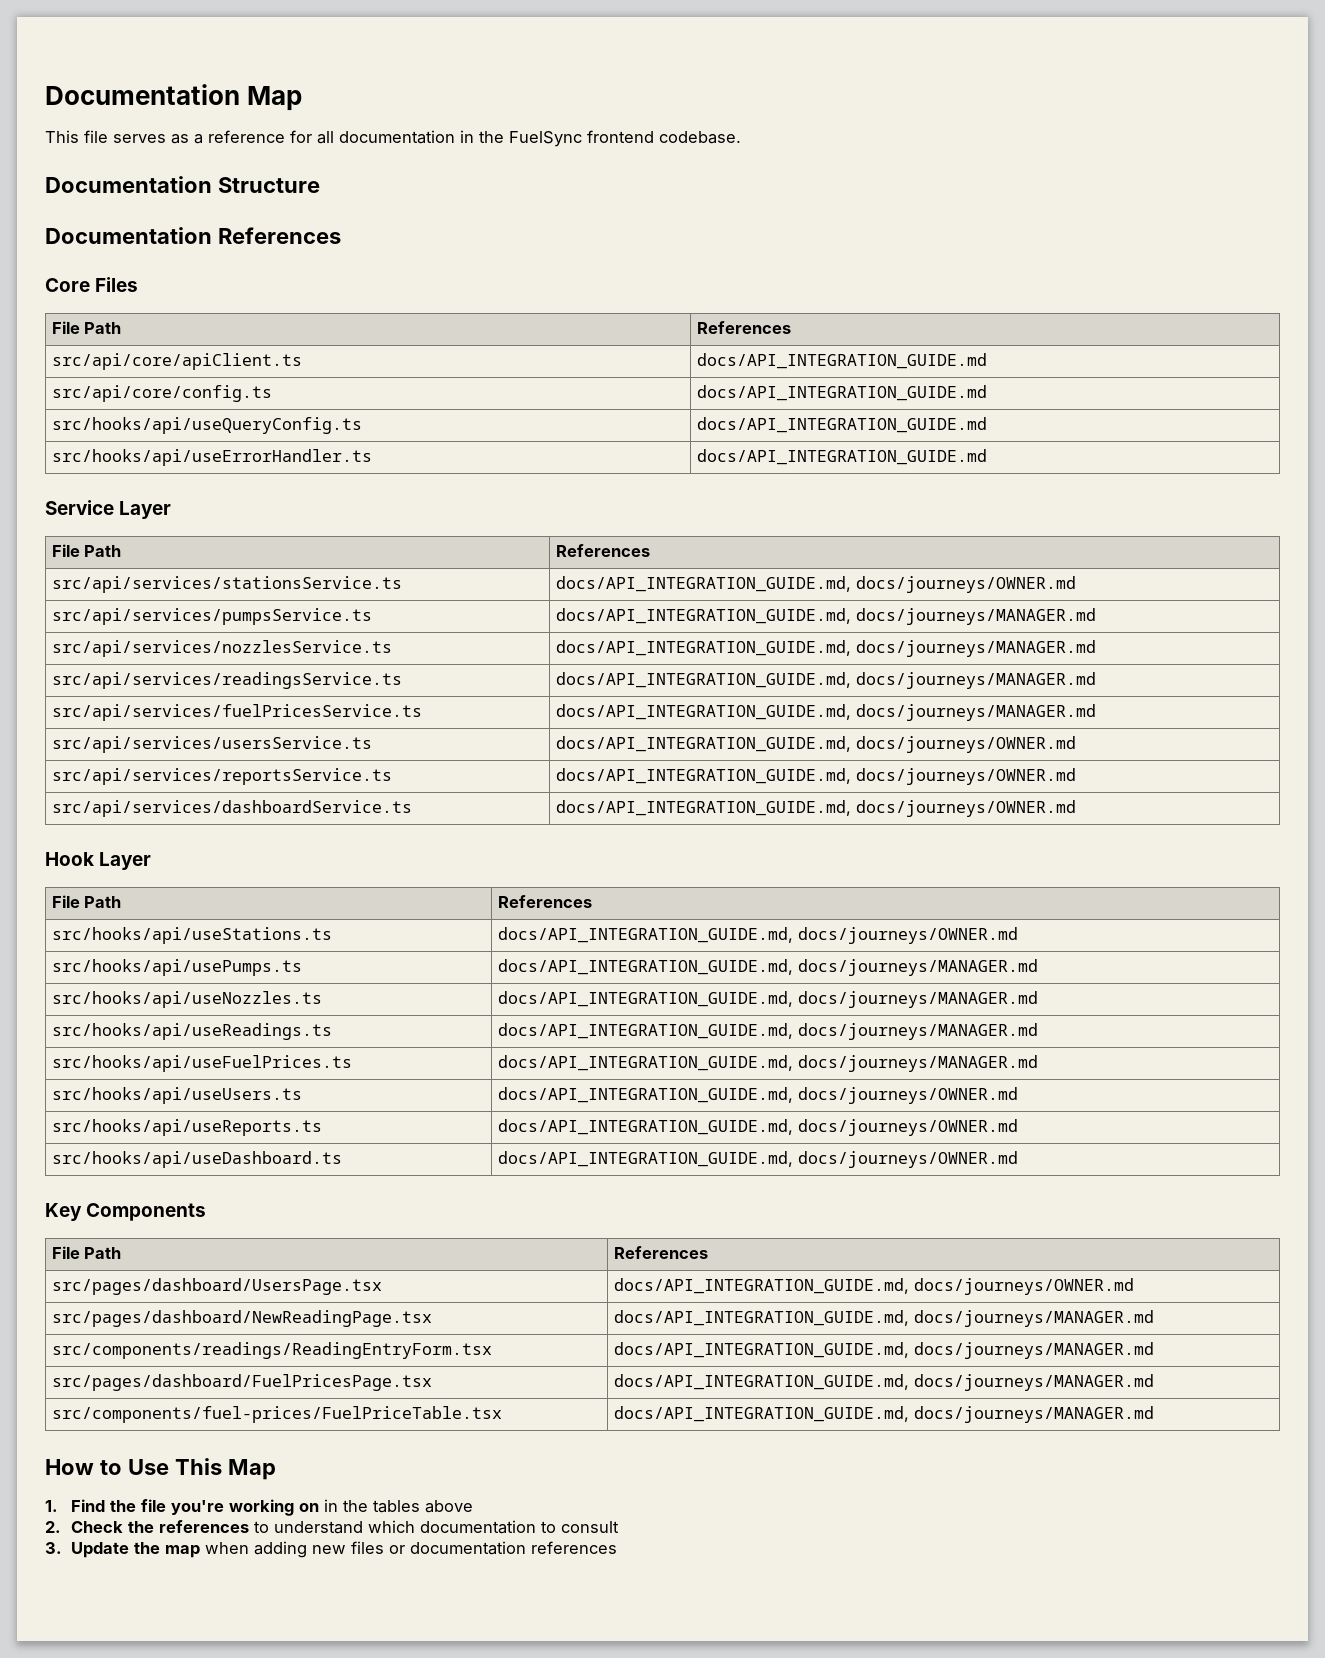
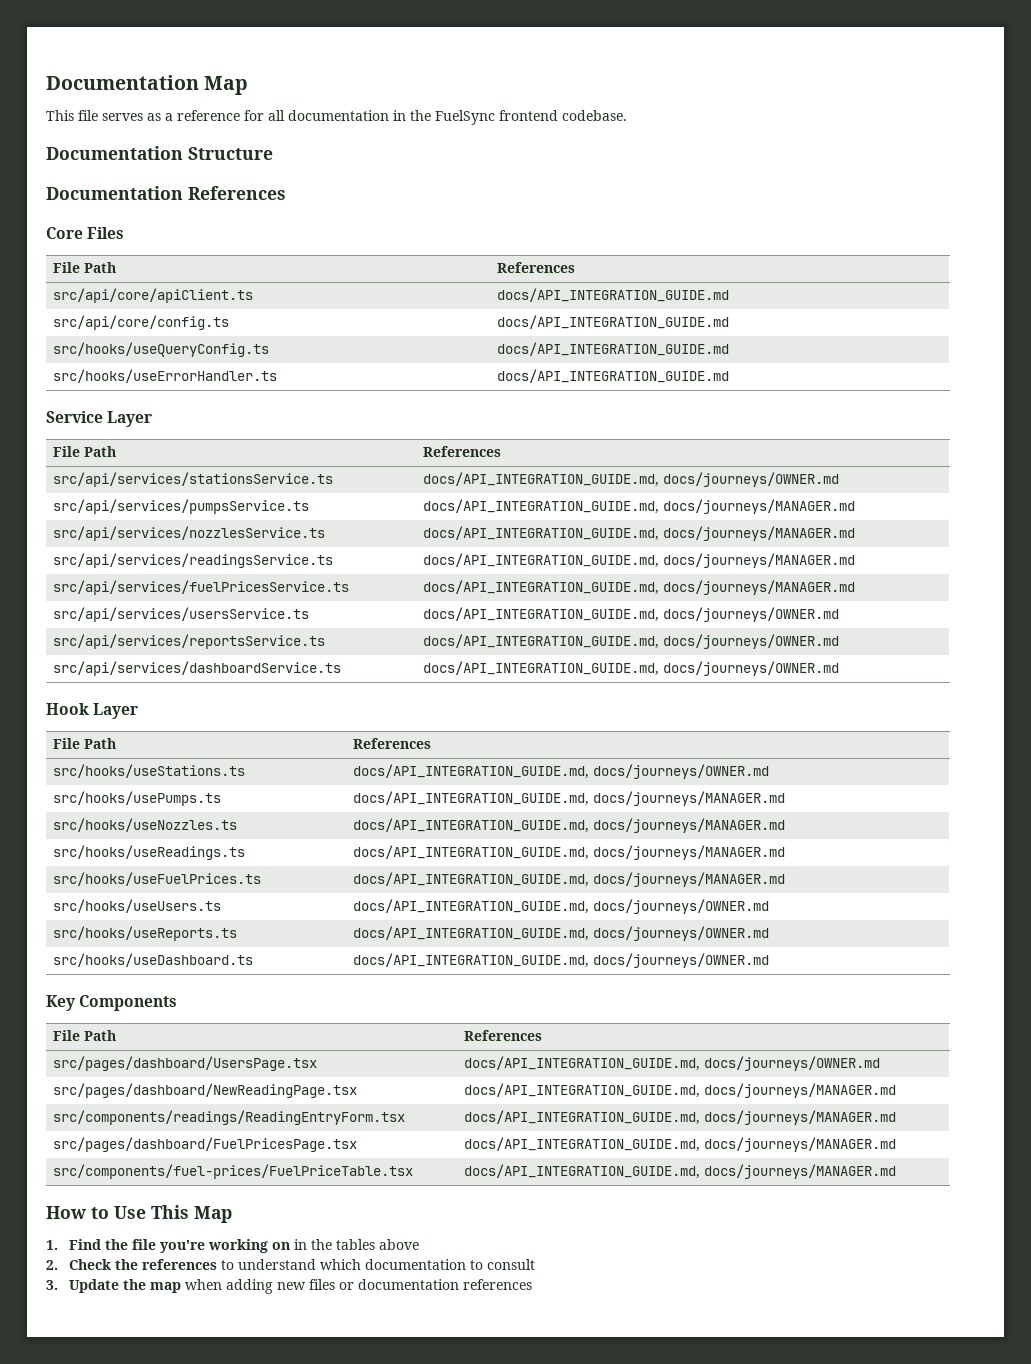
- src/hooks/api/useQueryConfig.ts | docs/API_INTEGRATION_GUIDE.md
- src/hooks/api/useErrorHandler.ts | docs/API_INTEGRATION_GUIDE.md
+ src/hooks/useQueryConfig.ts | docs/API_INTEGRATION_GUIDE.md
+ src/hooks/useErrorHandler.ts | docs/API_INTEGRATION_GUIDE.md
- src/hooks/api/useStations.ts | docs/API_INTEGRATION_GUIDE.md, docs/journeys/OWNER.md
- src/hooks/api/usePumps.ts | docs/API_INTEGRATION_GUIDE.md, docs/journeys/MANAGER.md
- src/hooks/api/useNozzles.ts | docs/API_INTEGRATION_GUIDE.md, docs/journeys/MANAGER.md
- src/hooks/api/useReadings.ts | docs/API_INTEGRATION_GUIDE.md, docs/journeys/MANAGER.md
- src/hooks/api/useFuelPrices.ts | docs/API_INTEGRATION_GUIDE.md, docs/journeys/MANAGER.md
- src/hooks/api/useUsers.ts | docs/API_INTEGRATION_GUIDE.md, docs/journeys/OWNER.md
- src/hooks/api/useReports.ts | docs/API_INTEGRATION_GUIDE.md, docs/journeys/OWNER.md
- src/hooks/api/useDashboard.ts | docs/API_INTEGRATION_GUIDE.md, docs/journeys/OWNER.md
+ src/hooks/useStations.ts | docs/API_INTEGRATION_GUIDE.md, docs/journeys/OWNER.md
+ src/hooks/usePumps.ts | docs/API_INTEGRATION_GUIDE.md, docs/journeys/MANAGER.md
+ src/hooks/useNozzles.ts | docs/API_INTEGRATION_GUIDE.md, docs/journeys/MANAGER.md
+ src/hooks/useReadings.ts | docs/API_INTEGRATION_GUIDE.md, docs/journeys/MANAGER.md
+ src/hooks/useFuelPrices.ts | docs/API_INTEGRATION_GUIDE.md, docs/journeys/MANAGER.md
+ src/hooks/useUsers.ts | docs/API_INTEGRATION_GUIDE.md, docs/journeys/OWNER.md
+ src/hooks/useReports.ts | docs/API_INTEGRATION_GUIDE.md, docs/journeys/OWNER.md
+ src/hooks/useDashboard.ts | docs/API_INTEGRATION_GUIDE.md, docs/journeys/OWNER.md

